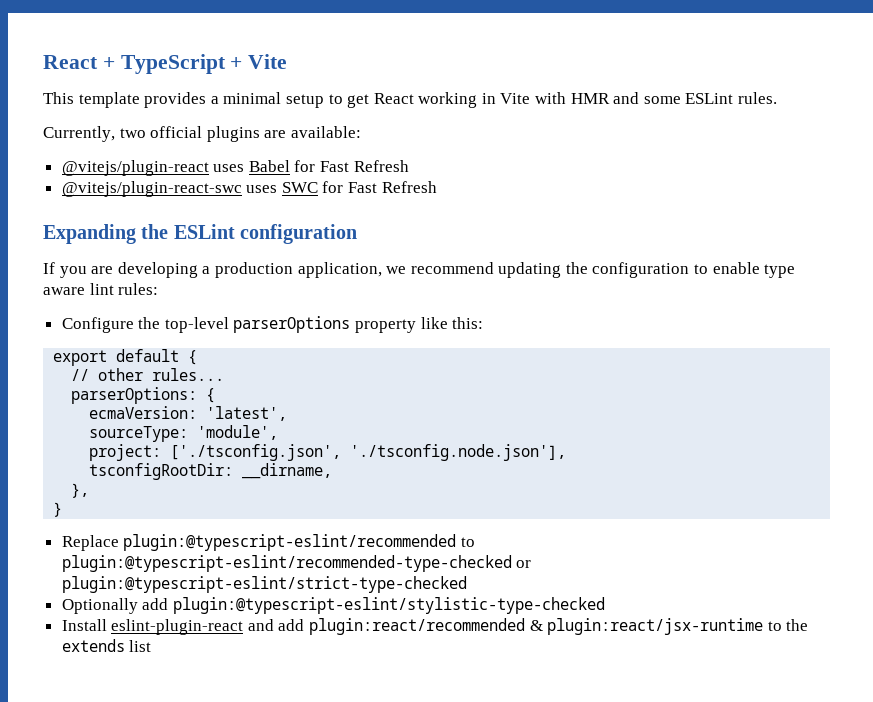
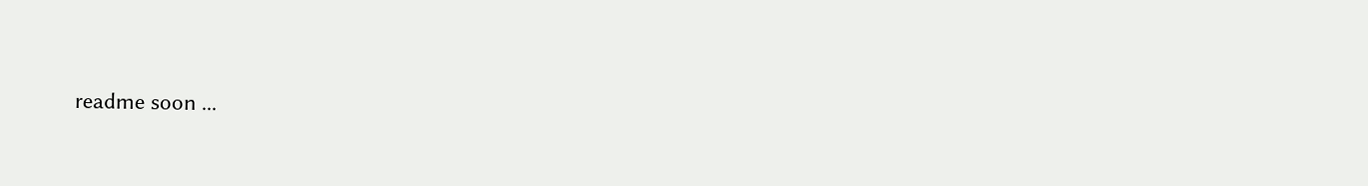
- React + TypeScript + Vite
- This template provides a minimal setup to get React working in Vite with HMR and some ESLint rules.
- Currently, two official plugins are available:
- @vitejs/plugin-react uses Babel for Fast Refresh
- @vitejs/plugin-react-swc uses SWC for Fast Refresh
- Expanding the ESLint configuration
- If you are developing a production application, we recommend updating the configuration to enable type aware lint rules:
- Configure the top-level parserOptions property like this:
- export default {
- // other rules...
- parserOptions: {
- ecmaVersion: 'latest',
- sourceType: 'module',
- project: ['./tsconfig.json', './tsconfig.node.json'],
- tsconfigRootDir: __dirname,
- },
- }
- Replace plugin:@typescript-eslint/recommended to plugin:@typescript-eslint/recommended-type-checked or plugin:@typescript-eslint/strict-type-checked
- Optionally add plugin:@typescript-eslint/stylistic-type-checked
- Install eslint-plugin-react and add plugin:react/recommended & plugin:react/jsx-runtime to the extends list
+ readme soon ...

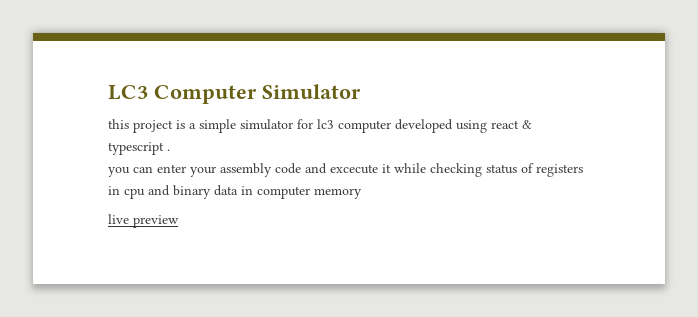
- readme soon ...
+ LC3 Computer Simulator
+ this project is a simple simulator for lc3 computer developed using react & typescript .
+ you can enter your assembly code and excecute it while checking status of registers in cpu and binary data in computer memory
+ live preview

